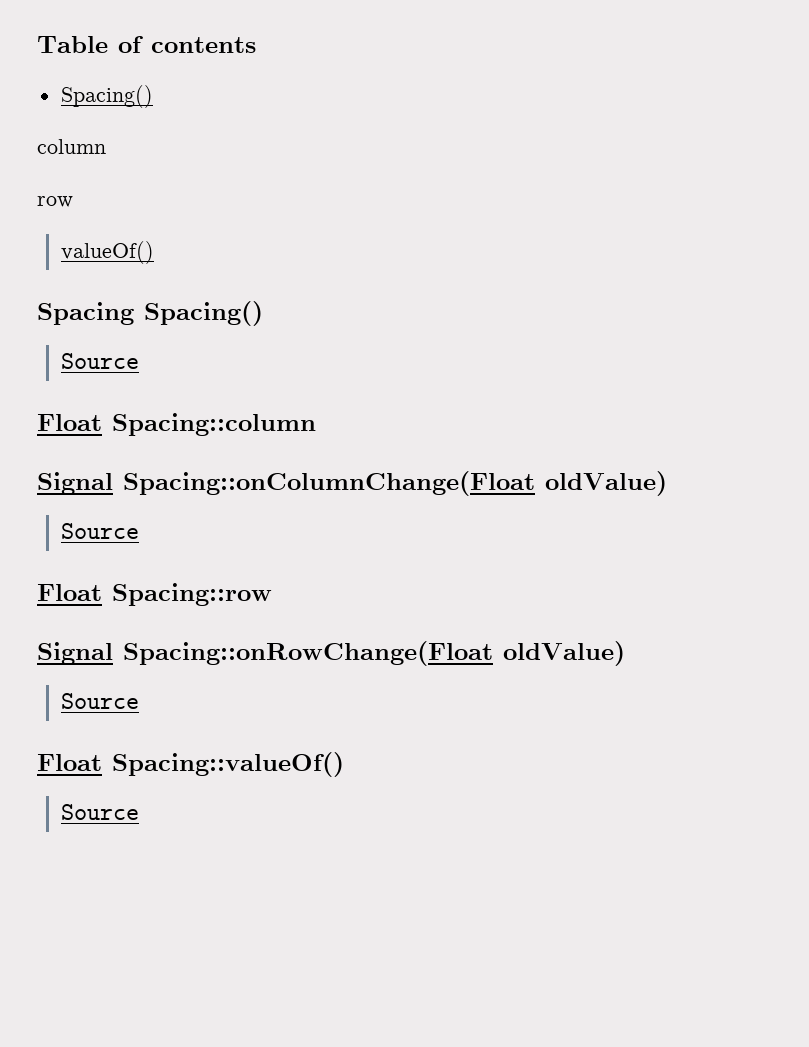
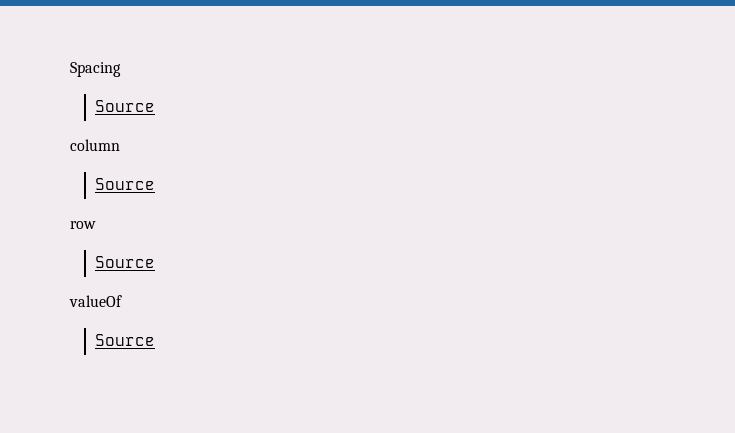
- Table of contents
- Spacing()
+ Spacing
+ Source
  column
+ Source
  row
- valueOf()
- Spacing Spacing()
  Source
- Float Spacing::column
- Signal Spacing::onColumnChange(Float oldValue)
- Source
- Float Spacing::row
- Signal Spacing::onRowChange(Float oldValue)
- Source
- Float Spacing::valueOf()
+ valueOf

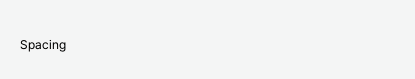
  Spacing
- Source
- column
- Source
- row
- Source
- valueOf
- Source

